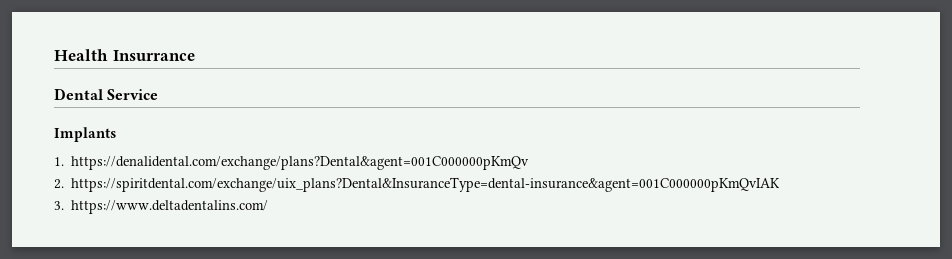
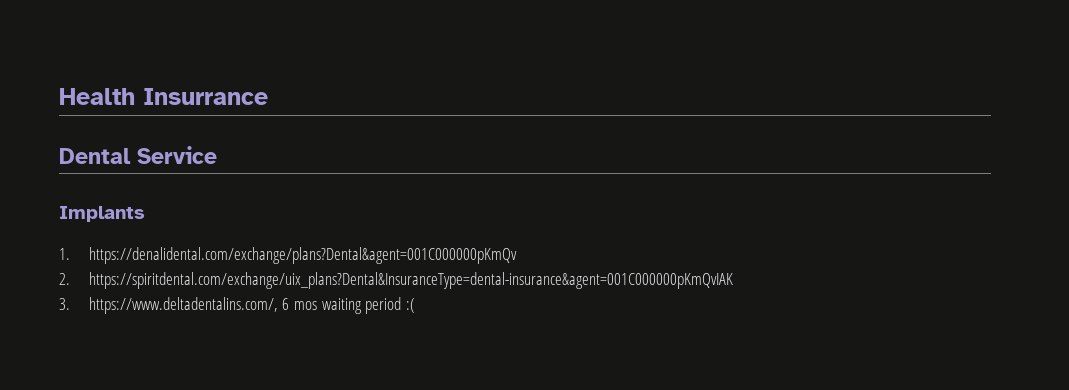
- 3. https://www.deltadentalins.com/
+ 3. https://www.deltadentalins.com/, 6 mos waiting period :(

